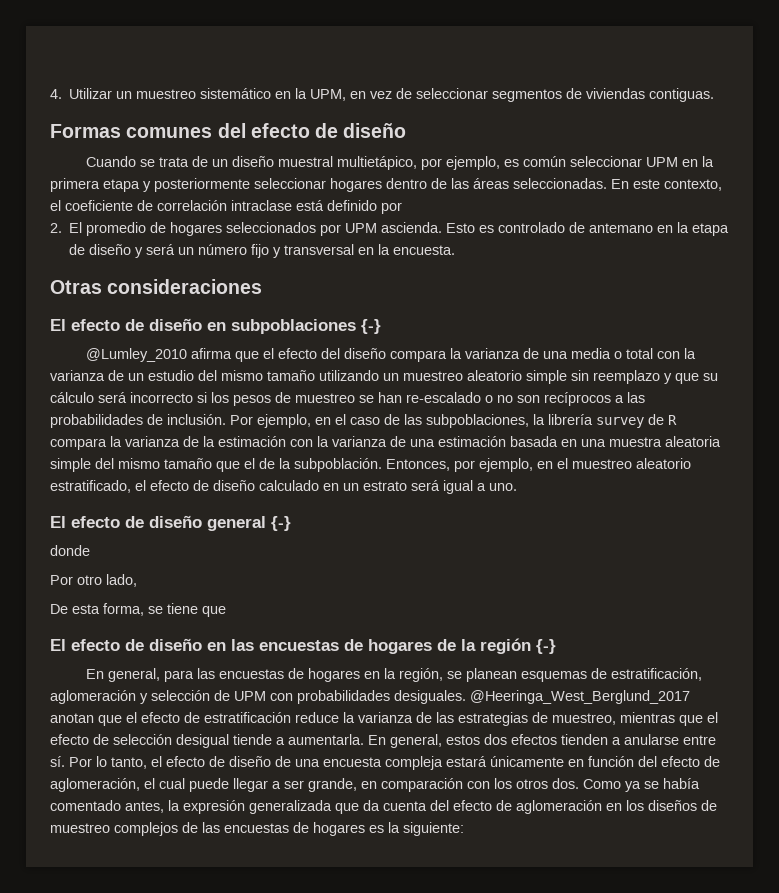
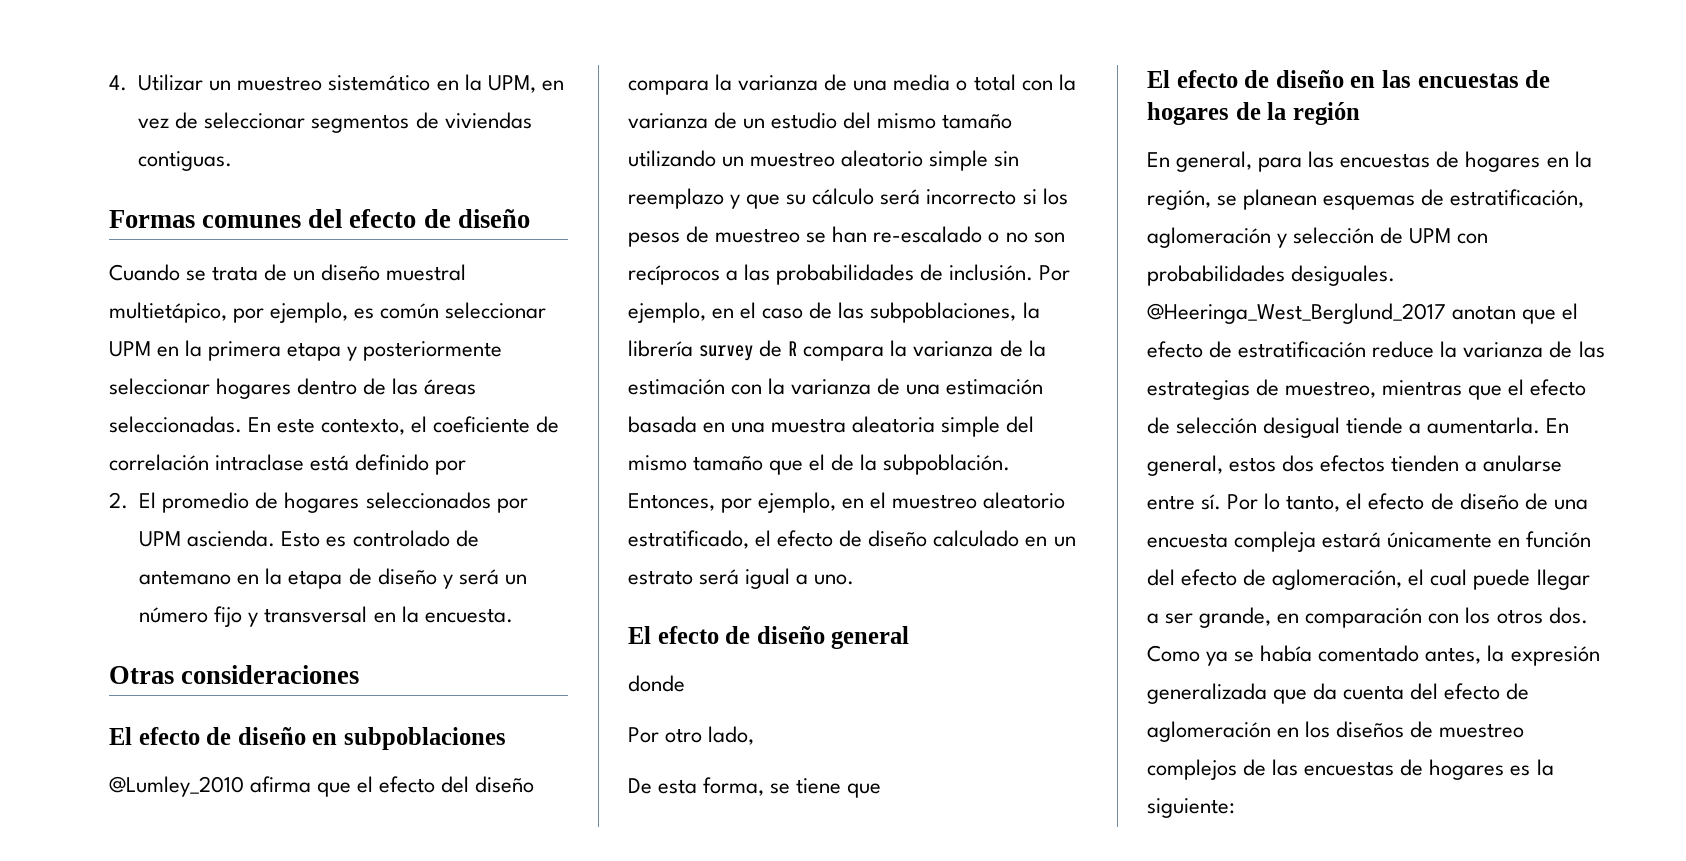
- El efecto de diseño en subpoblaciones {-}
+ El efecto de diseño en subpoblaciones
- El efecto de diseño general {-}
+ El efecto de diseño general
- El efecto de diseño en las encuestas de hogares de la región {-}
+ El efecto de diseño en las encuestas de hogares de la región

